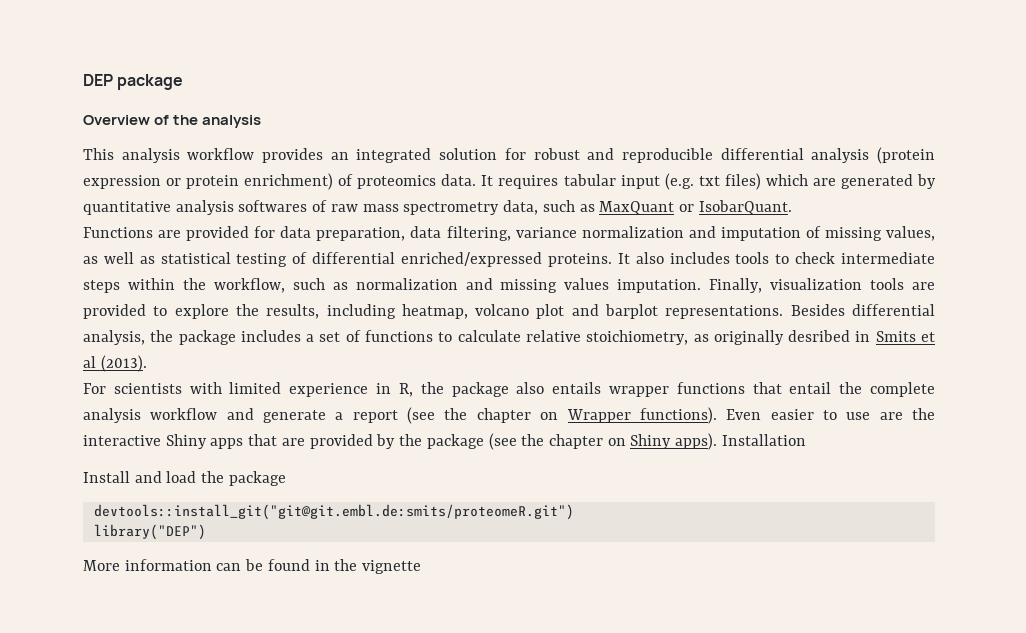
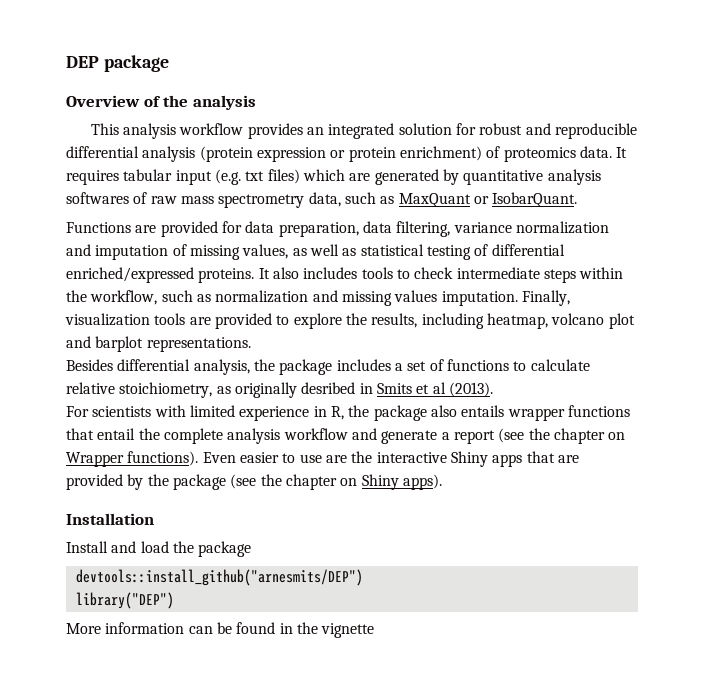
- Finally, visualization tools are provided to explore the results, including heatmap, volcano plot and barplot representations. Besides differential analysis, the package includes a set of functions to calculate relative stoichiometry, as originally desribed in Smits et al (2013).
+ Finally, visualization tools are provided to explore the results, including heatmap, volcano plot and barplot representations.
+ Besides differential analysis, the package includes a set of functions to calculate relative stoichiometry, as originally desribed in Smits et al (2013).
- Even easier to use are the interactive Shiny apps that are provided by the package (see the chapter on Shiny apps). Installation
+ Even easier to use are the interactive Shiny apps that are provided by the package (see the chapter on Shiny apps).
+ Installation
- devtools::install_git("git@git.embl.de:smits/proteomeR.git")
+ devtools::install_github("arnesmits/DEP")

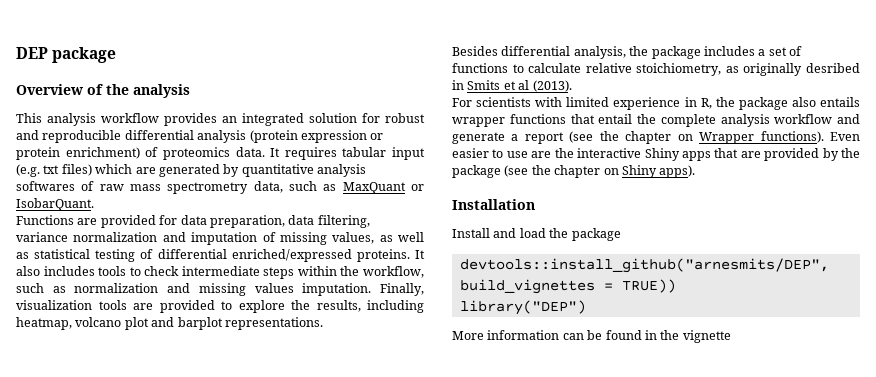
- devtools::install_github("arnesmits/DEP")
+ devtools::install_github("arnesmits/DEP", build_vignettes = TRUE))

